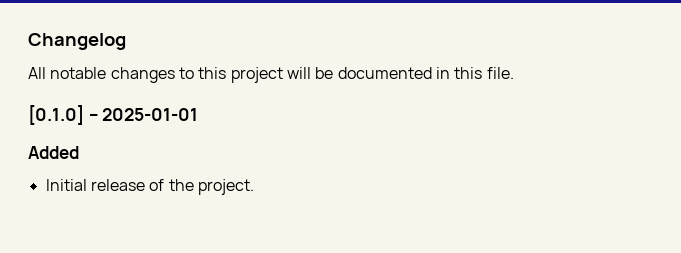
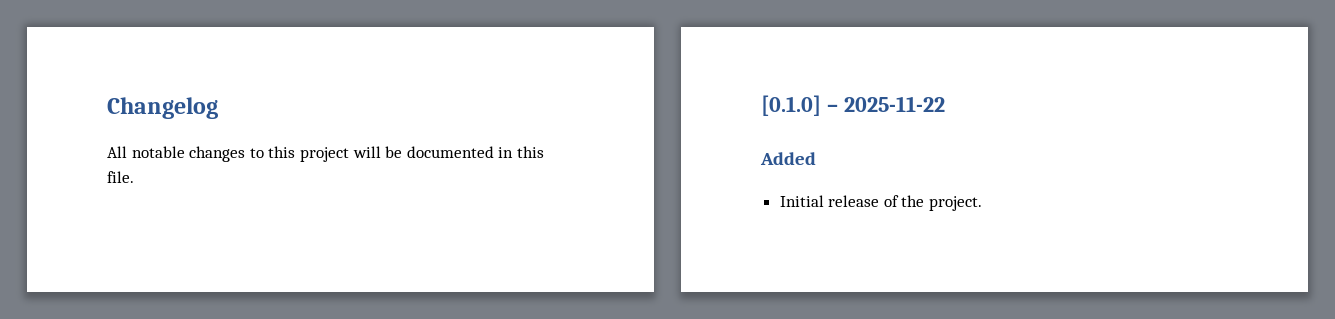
- [0.1.0] – 2025-01-01
+ [0.1.0] – 2025-11-22

